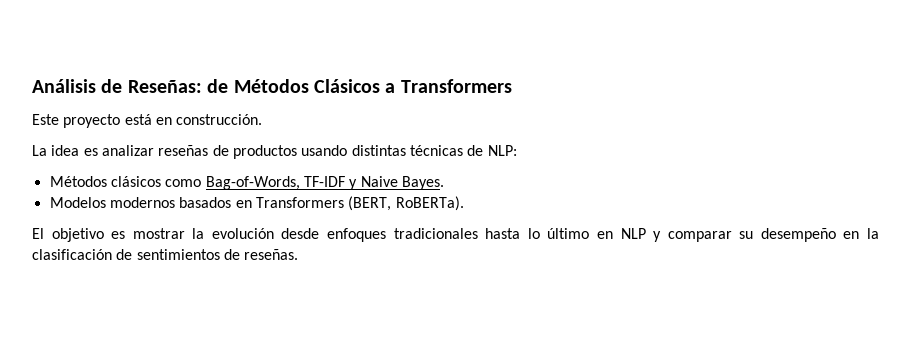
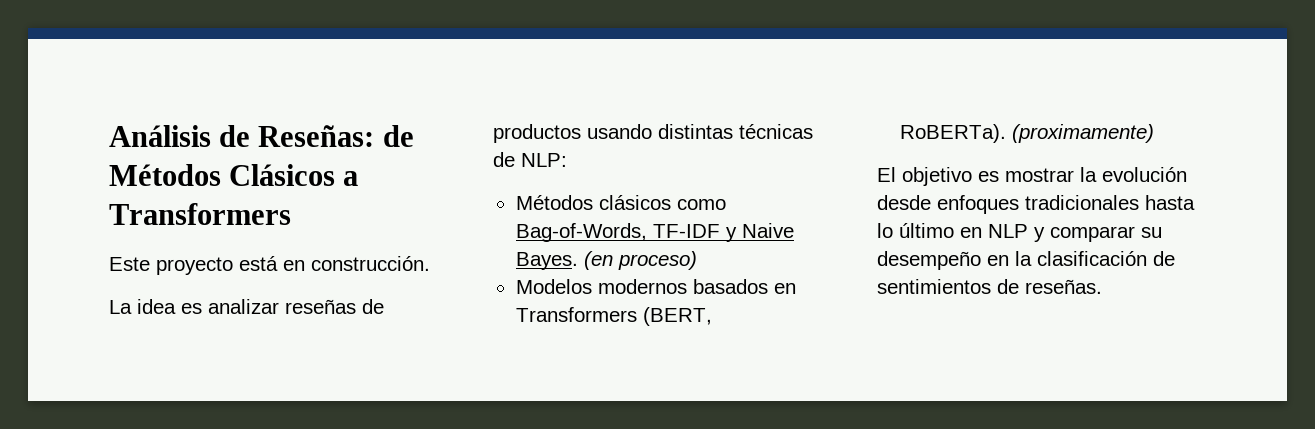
+ (en proceso)
+ (proximamente)

